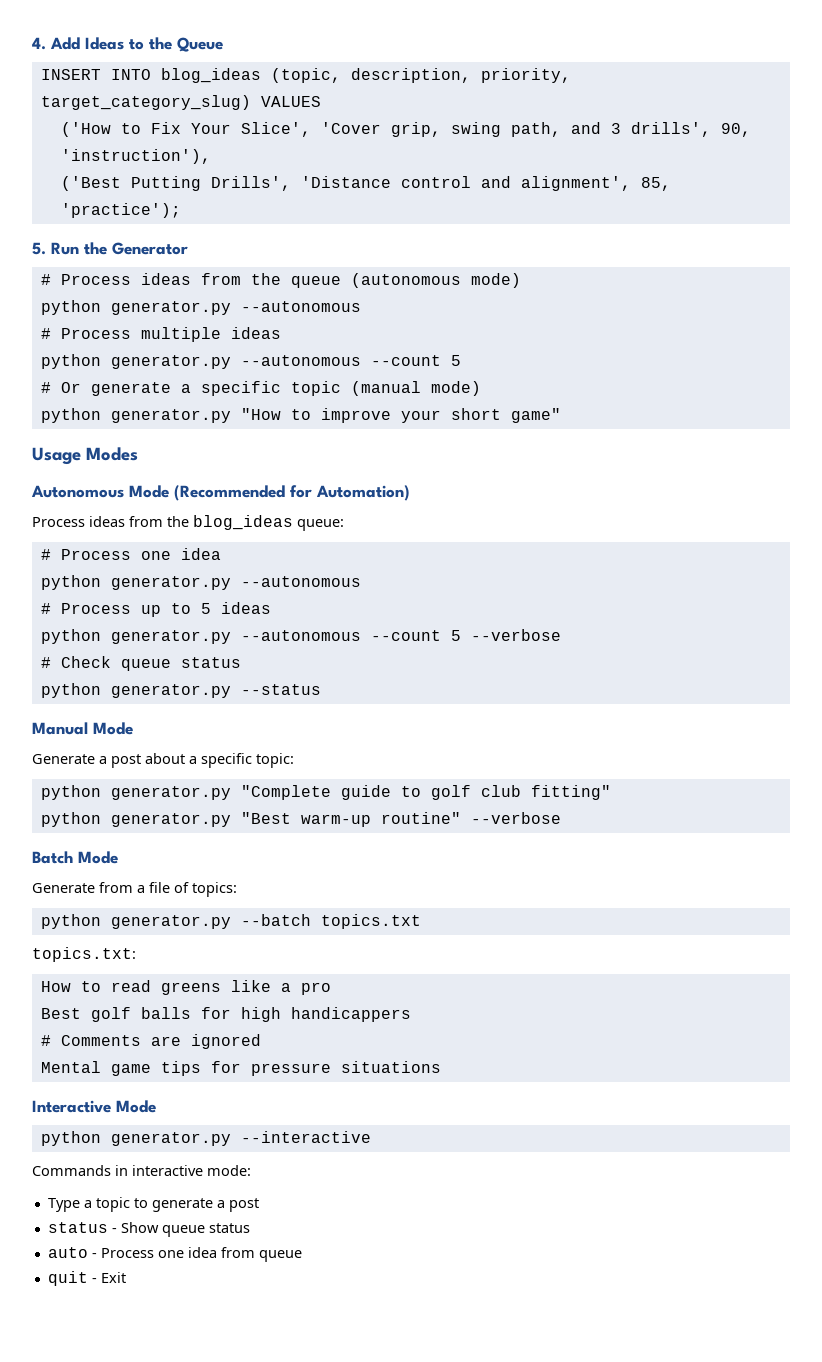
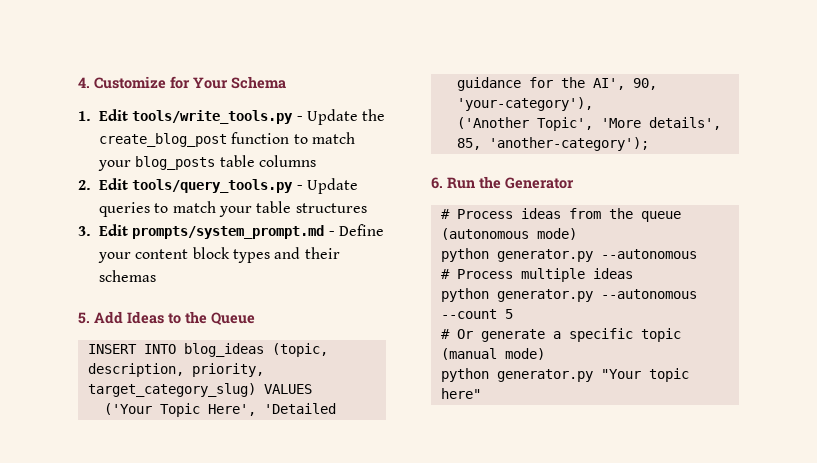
- 4. Add Ideas to the Queue
+ 4. Customize for Your Schema
+ 1. Edit tools/write_tools.py - Update the create_blog_post function to match your blog_posts table columns
+ 2. Edit tools/query_tools.py - Update queries to match your table structures
+ 3. Edit prompts/system_prompt.md - Define your content block types and their schemas
+ 5. Add Ideas to the Queue
- ('How to Fix Your Slice', 'Cover grip, swing path, and 3 drills', 90, 'instruction'),
- ('Best Putting Drills', 'Distance control and alignment', 85, 'practice');
- 5. Run the Generator
+ ('Your Topic Here', 'Detailed guidance for the AI', 90, 'your-category'),
+ ('Another Topic', 'More details', 85, 'another-category');
+ 6. Run the Generator
- python generator.py "How to improve your short game"
- Usage Modes
- Autonomous Mode (Recommended for Automation)
- Process ideas from the blog_ideas queue:
- # Process one idea
- python generator.py --autonomous
- # Process up to 5 ideas
- python generator.py --autonomous --count 5 --verbose
- # Check queue status
- python generator.py --status
- Manual Mode
- Generate a post about a specific topic:
- python generator.py "Complete guide to golf club fitting"
- python generator.py "Best warm-up routine" --verbose
- Batch Mode
- Generate from a file of topics:
- python generator.py --batch topics.txt
- topics.txt:
- How to read greens like a pro
- Best golf balls for high handicappers
- # Comments are ignored
- Mental game tips for pressure situations
- Interactive Mode
- python generator.py --interactive
- Commands in interactive mode:
- Type a topic to generate a post
- status - Show queue status
- auto - Process one idea from queue
- quit - Exit
+ python generator.py "Your topic here"

